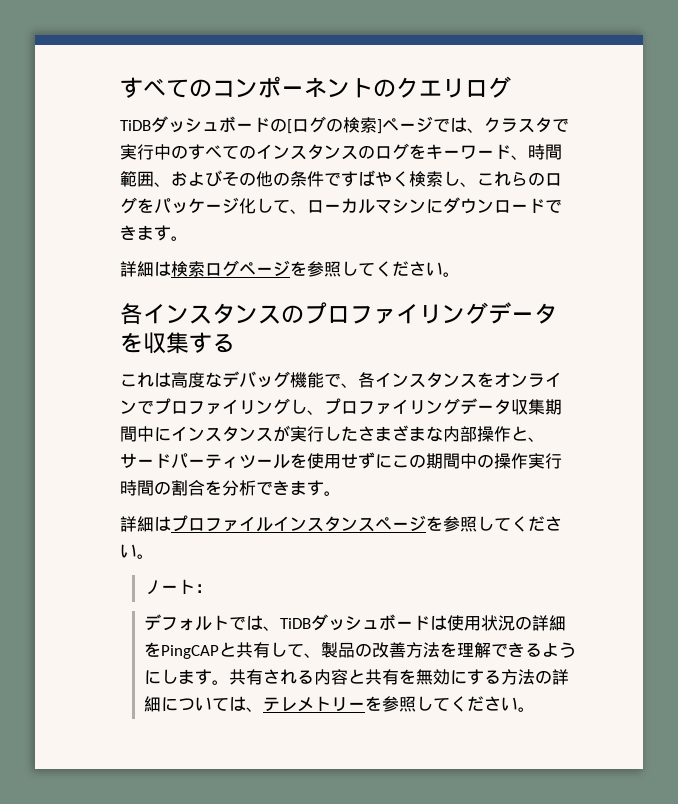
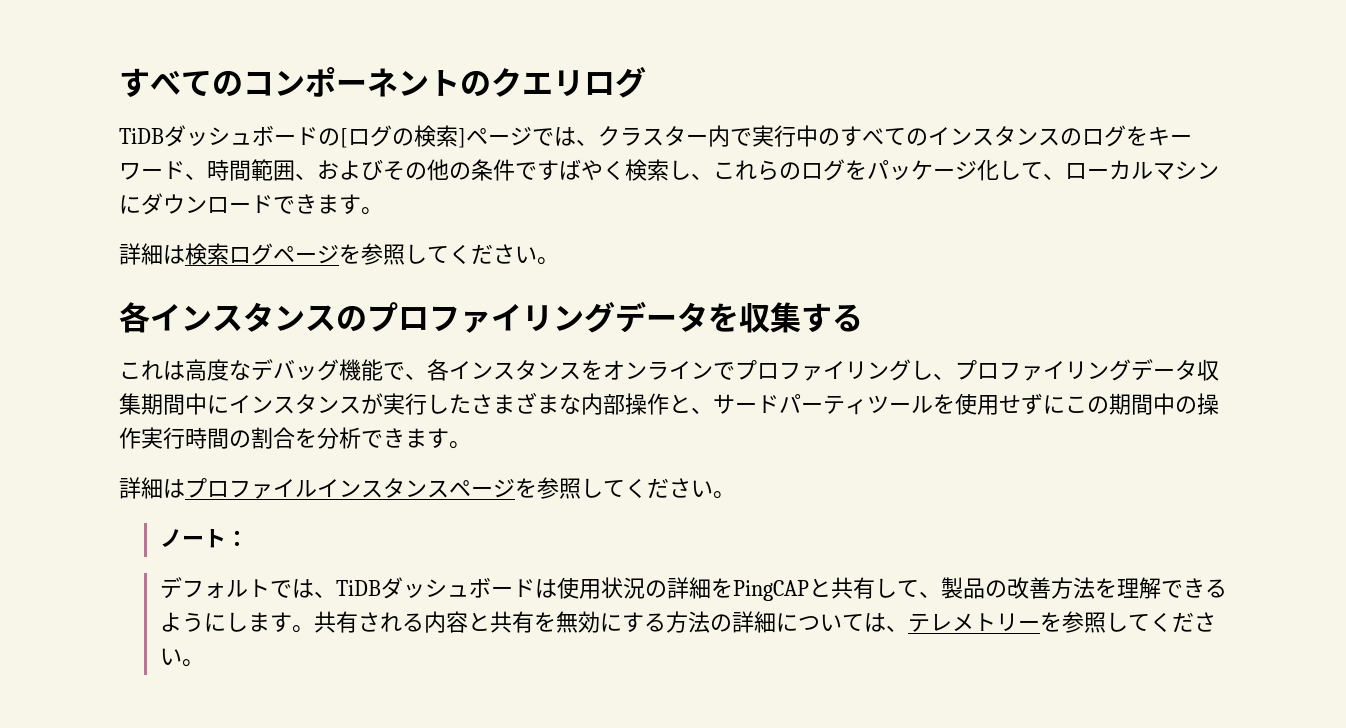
- TiDBダッシュボードの[ログの検索]ページでは、クラスタで実行中のすべてのインスタンスのログをキーワード、時間範囲、およびその他の条件ですばやく検索し、これらのログをパッケージ化して、ローカルマシンにダウンロードできます。
+ TiDBダッシュボードの[ログの検索]ページでは、クラスター内で実行中のすべてのインスタンスのログをキーワード、時間範囲、およびその他の条件ですばやく検索し、これらのログをパッケージ化して、ローカルマシンにダウンロードできます。

